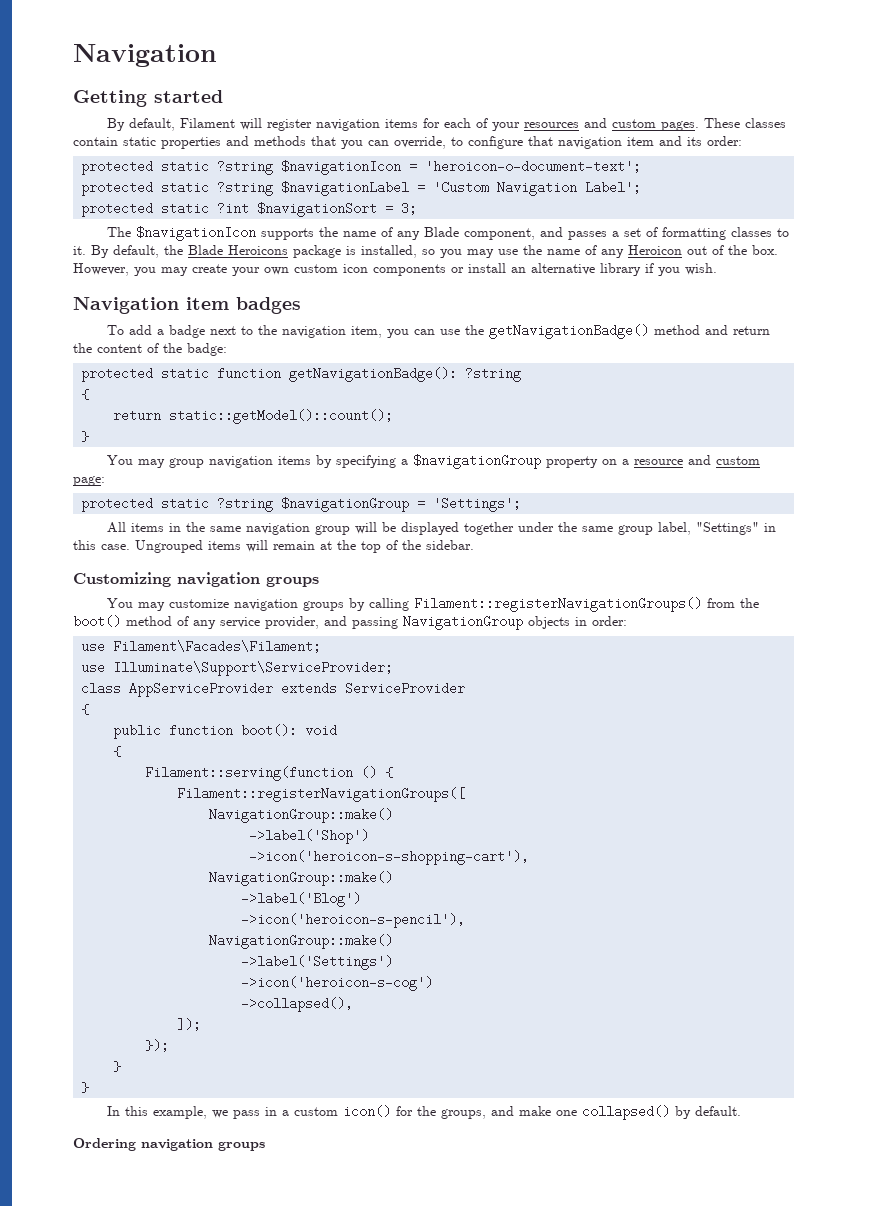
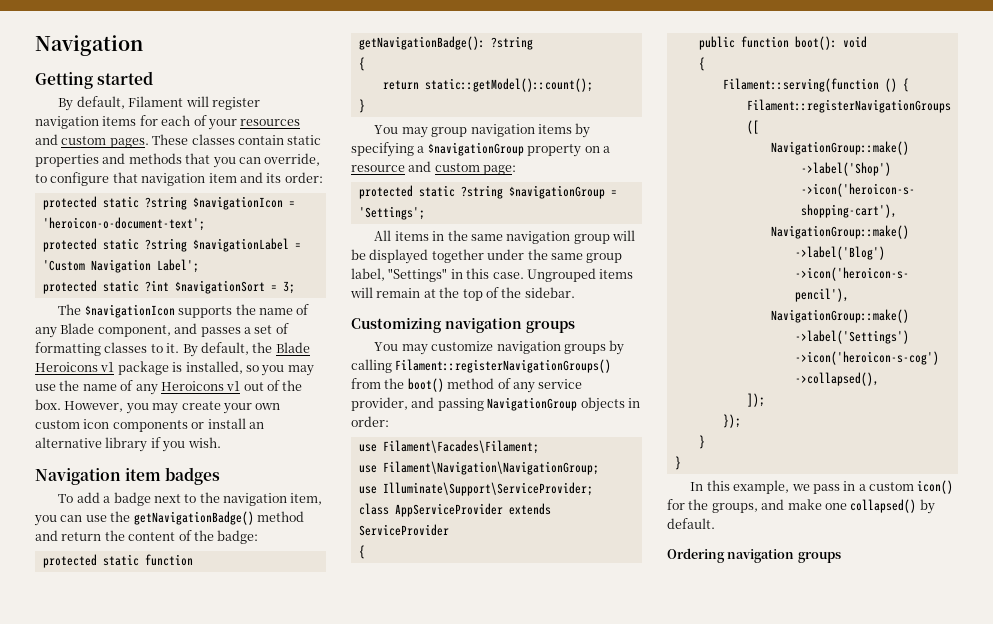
- By default, the Blade Heroicons package is installed, so you may use the name of any Heroicon out of the box.
+ By default, the Blade Heroicons v1 package is installed, so you may use the name of any Heroicons v1 out of the box.
+ use Filament\Navigation\NavigationGroup;

